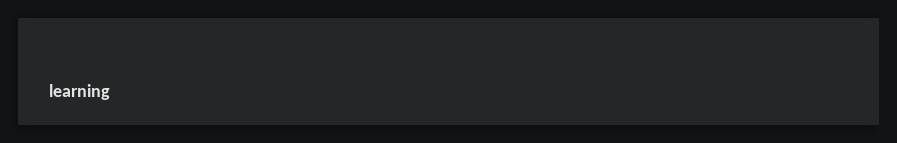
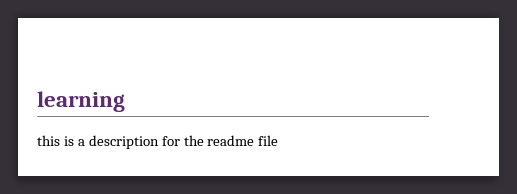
+ this is a description for the readme file

